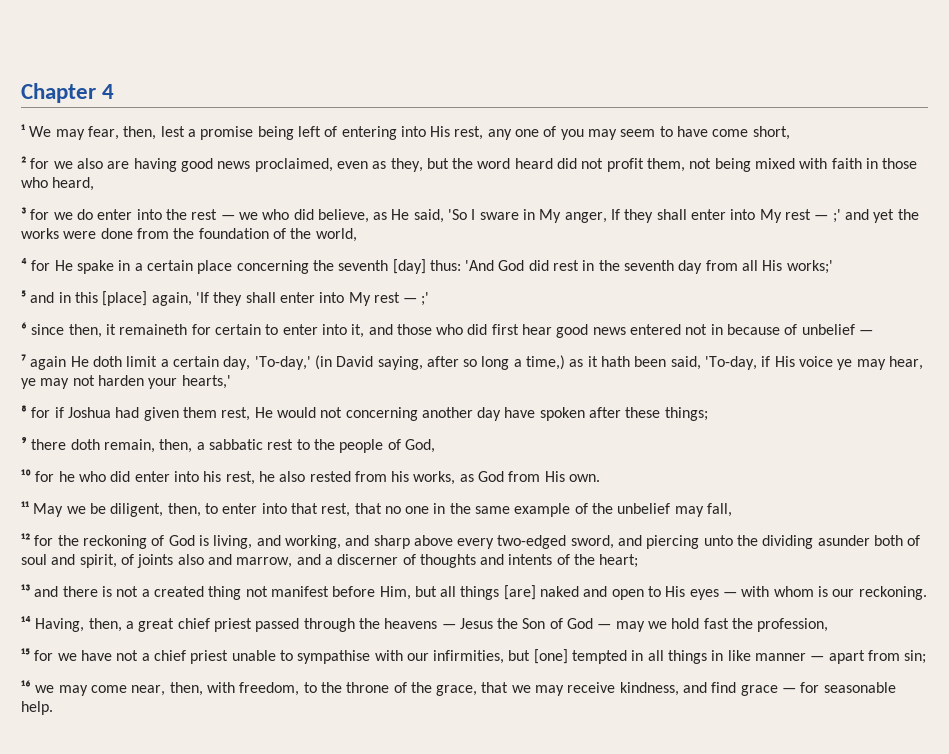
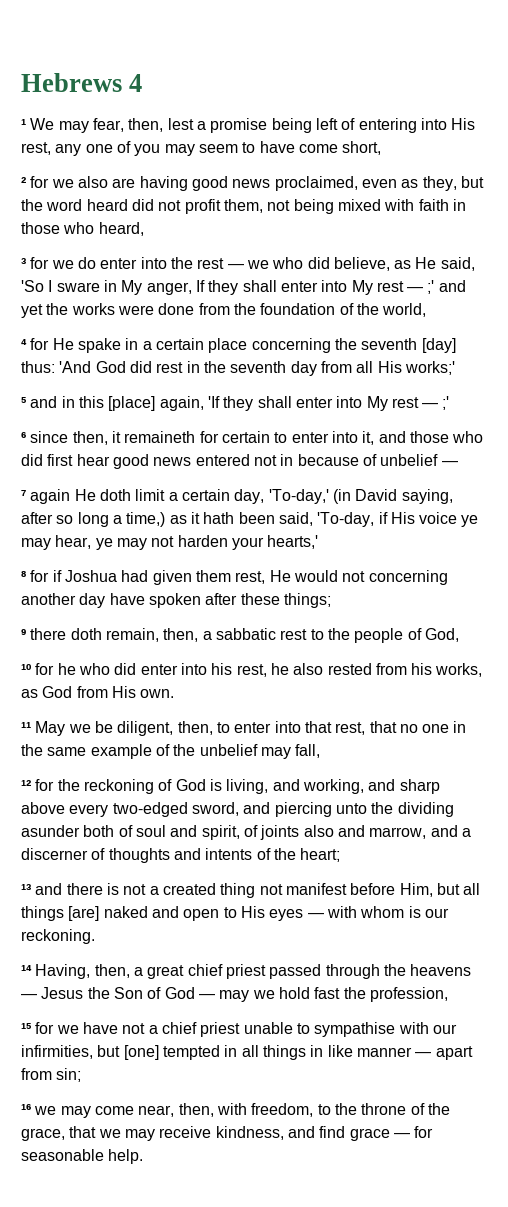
- Chapter 4
+ Hebrews 4

